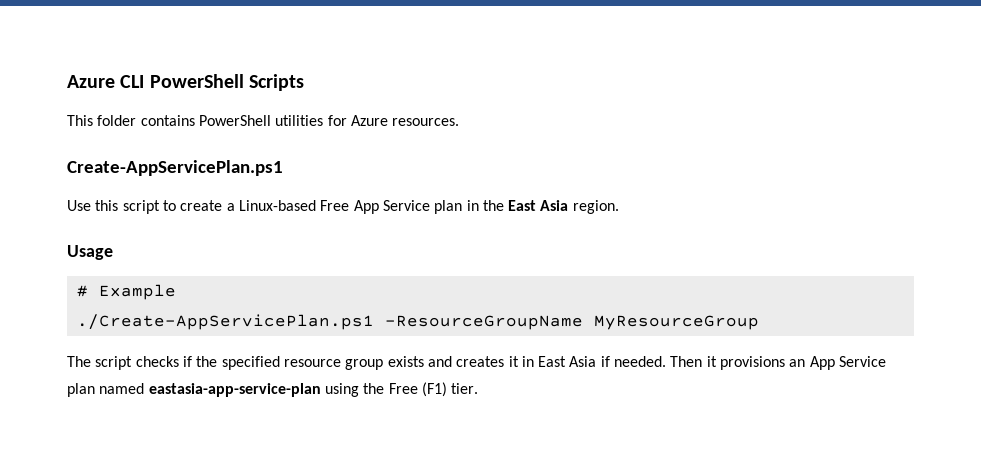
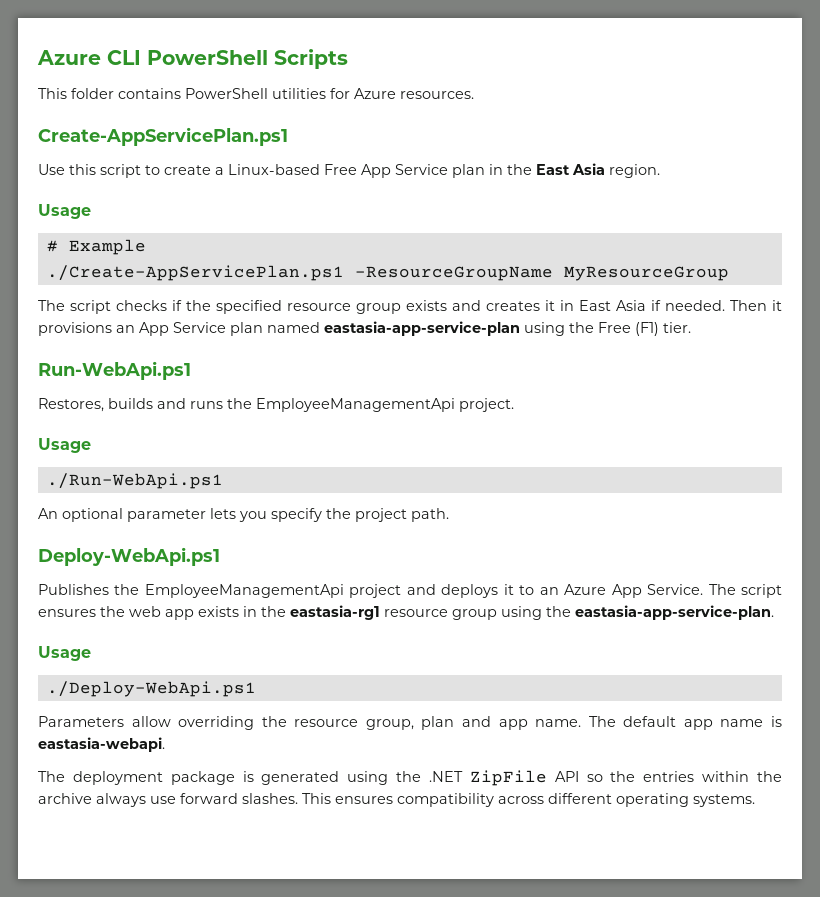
+ Run-WebApi.ps1
+ Restores, builds and runs the EmployeeManagementApi project.
+ Usage
+ ./Run-WebApi.ps1
+ An optional parameter lets you specify the project path.
+ Deploy-WebApi.ps1
+ Publishes the EmployeeManagementApi project and deploys it to an Azure App Service. The script ensures the web app exists in the eastasia-rg1 resource group using the eastasia-app-service-plan.
+ Usage
+ ./Deploy-WebApi.ps1
+ Parameters allow overriding the resource group, plan and app name. The default app name is eastasia-webapi.
+ The deployment package is generated using the .NET ZipFile API so the entries within the archive always use forward slashes. This ensures compatibility across different operating systems.

